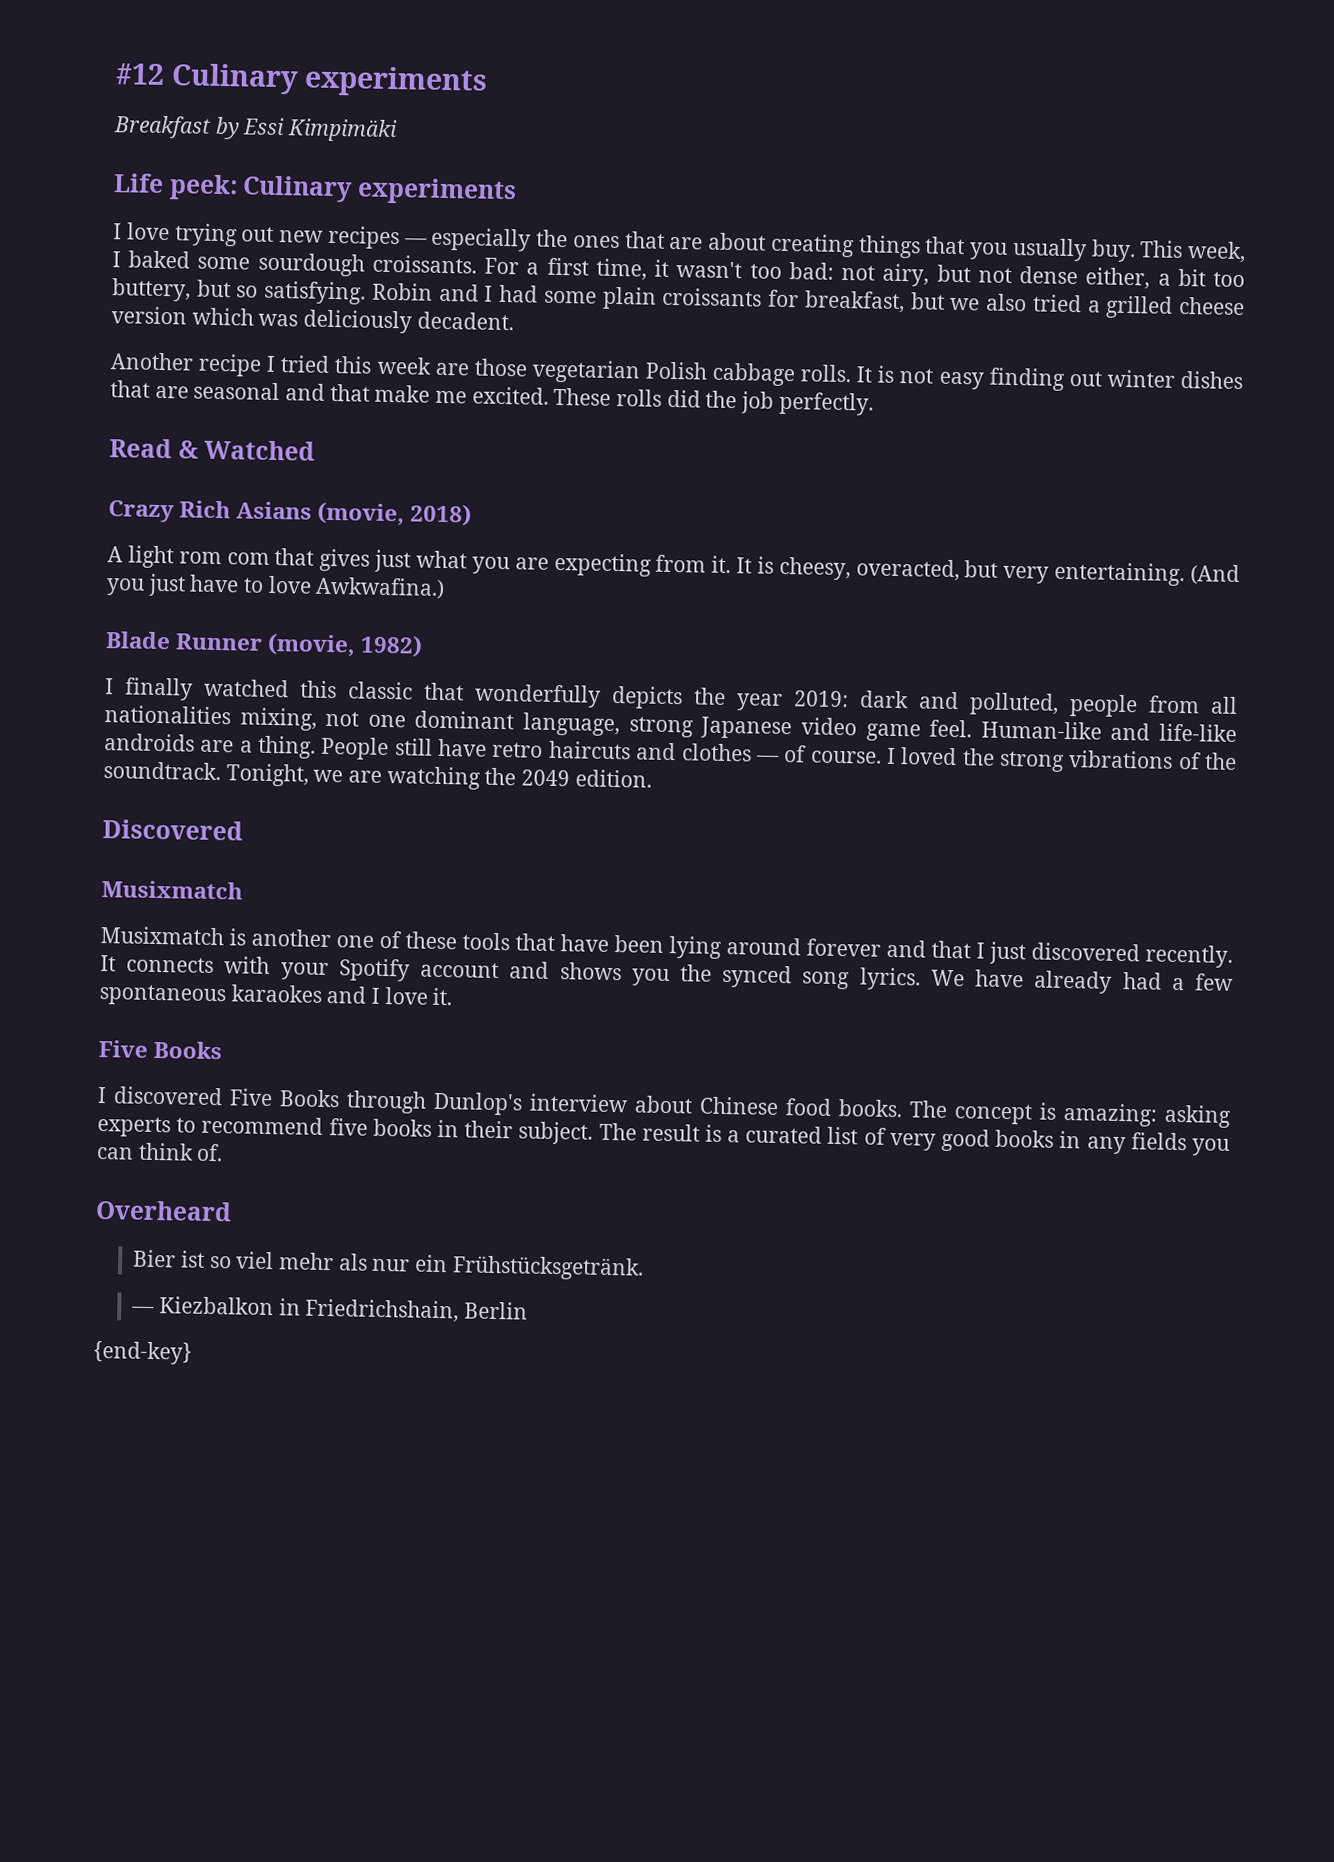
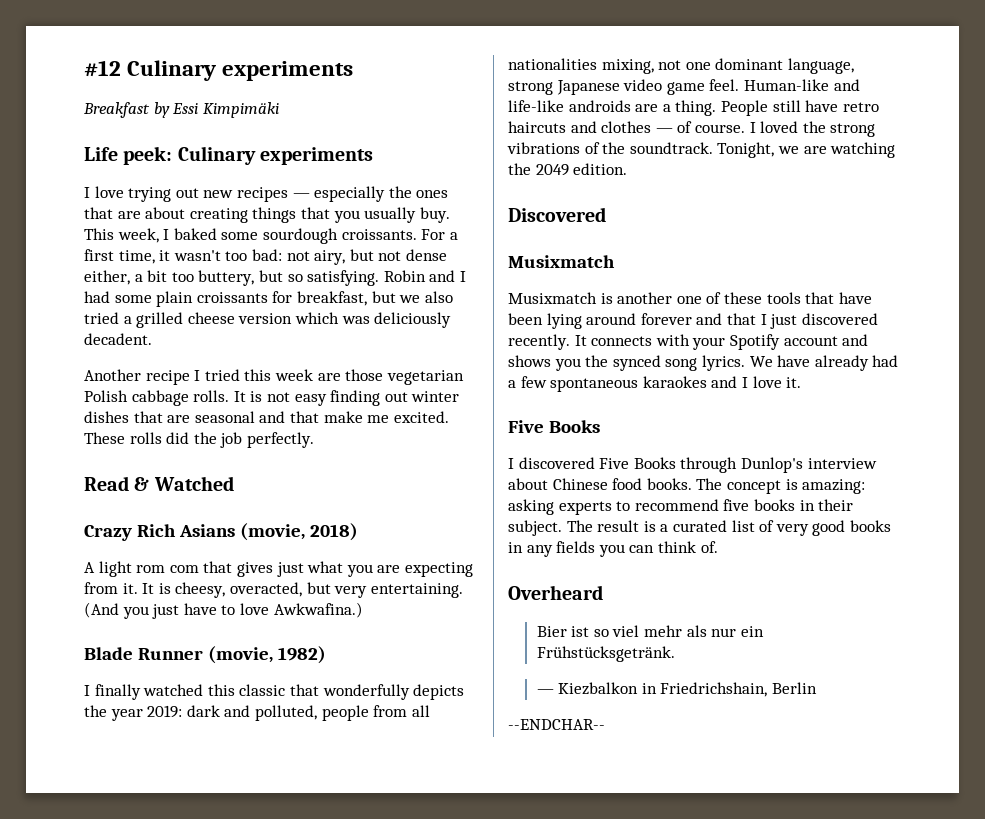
- {end-key}
+ --ENDCHAR--

